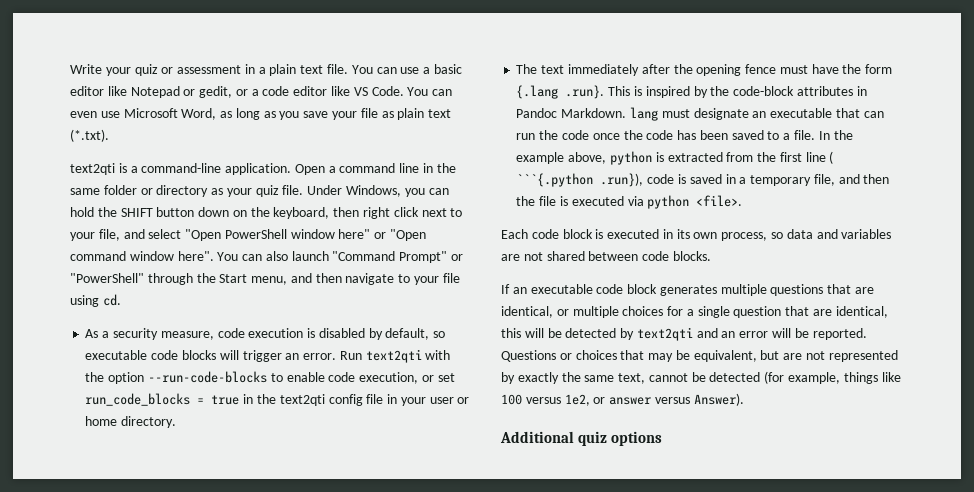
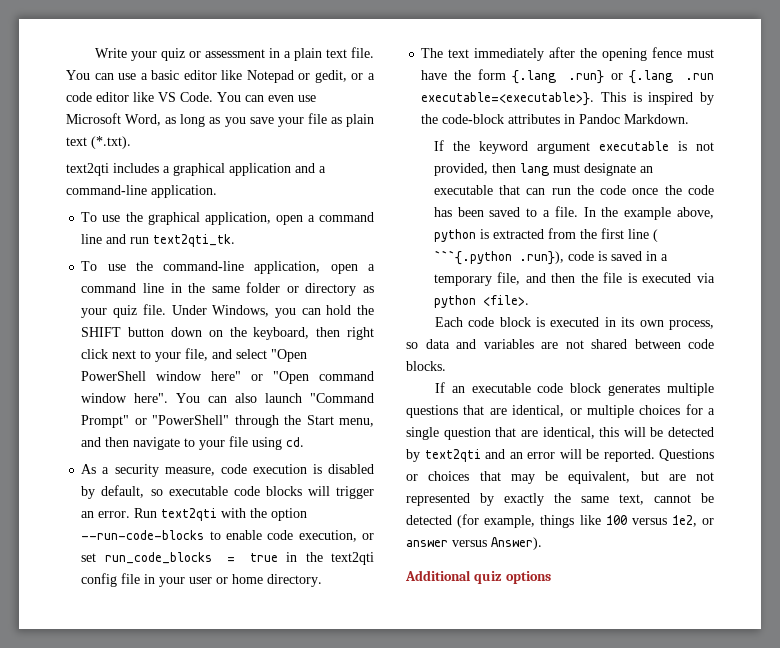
- text2qti is a command-line application. Open a command line in the same folder or directory as your quiz file.
+ text2qti includes a graphical application and a command-line application.
+ To use the graphical application, open a command line and run text2qti_tk.
+ To use the command-line application, open a command line in the same folder or directory as your quiz file.
- The text immediately after the opening fence must have the form {.lang .run}. This is inspired by the code-block attributes in Pandoc Markdown. lang must designate an executable that can run the code once the code has been saved to a file.
+ The text immediately after the opening fence must have the form {.lang .run} or {.lang .run executable=<executable>}. This is inspired by the code-block attributes in Pandoc Markdown.
+ If the keyword argument executable is not provided, then lang must designate an executable that can run the code once the code has been saved to a file.

